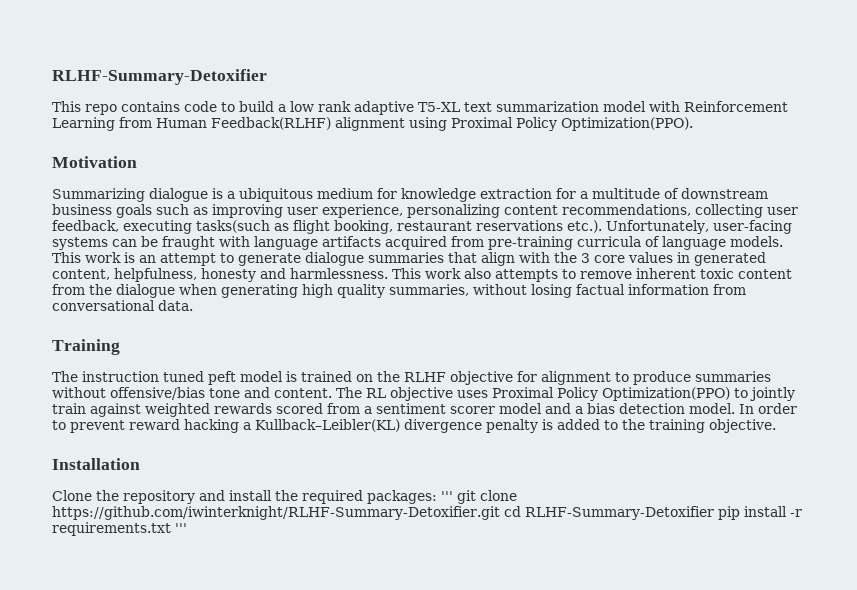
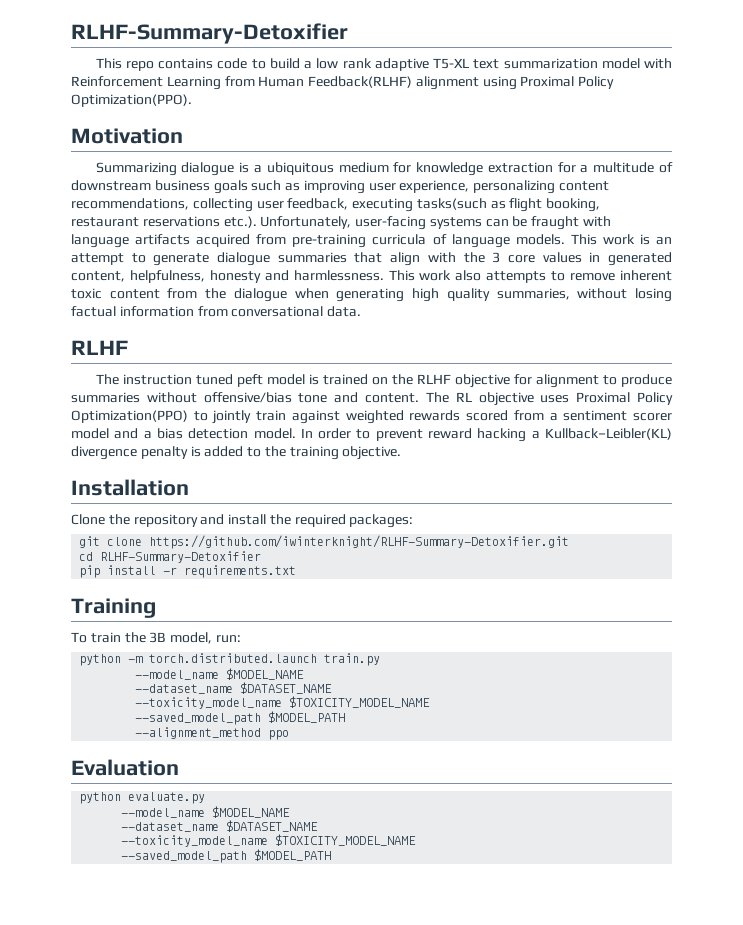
  This work also attempts to remove inherent toxic content from the dialogue when generating high quality summaries, without losing factual information from conversational data.
- Training
+ RLHF
- Clone the repository and install the required packages: ''' git clone https://github.com/iwinterknight/RLHF-Summary-Detoxifier.git cd RLHF-Summary-Detoxifier pip install -r requirements.txt '''
+ Clone the repository and install the required packages:
+ git clone https://github.com/iwinterknight/RLHF-Summary-Detoxifier.git
+ cd RLHF-Summary-Detoxifier
+ pip install -r requirements.txt
+ Training
+ To train the 3B model, run:
+ python -m torch.distributed.launch train.py
+ --model_name $MODEL_NAME
+ --dataset_name $DATASET_NAME
+ --toxicity_model_name $TOXICITY_MODEL_NAME
+ --saved_model_path $MODEL_PATH
+ --alignment_method ppo
+ Evaluation
+ python evaluate.py
+ --model_name $MODEL_NAME
+ --dataset_name $DATASET_NAME
+ --toxicity_model_name $TOXICITY_MODEL_NAME
+ --saved_model_path $MODEL_PATH

